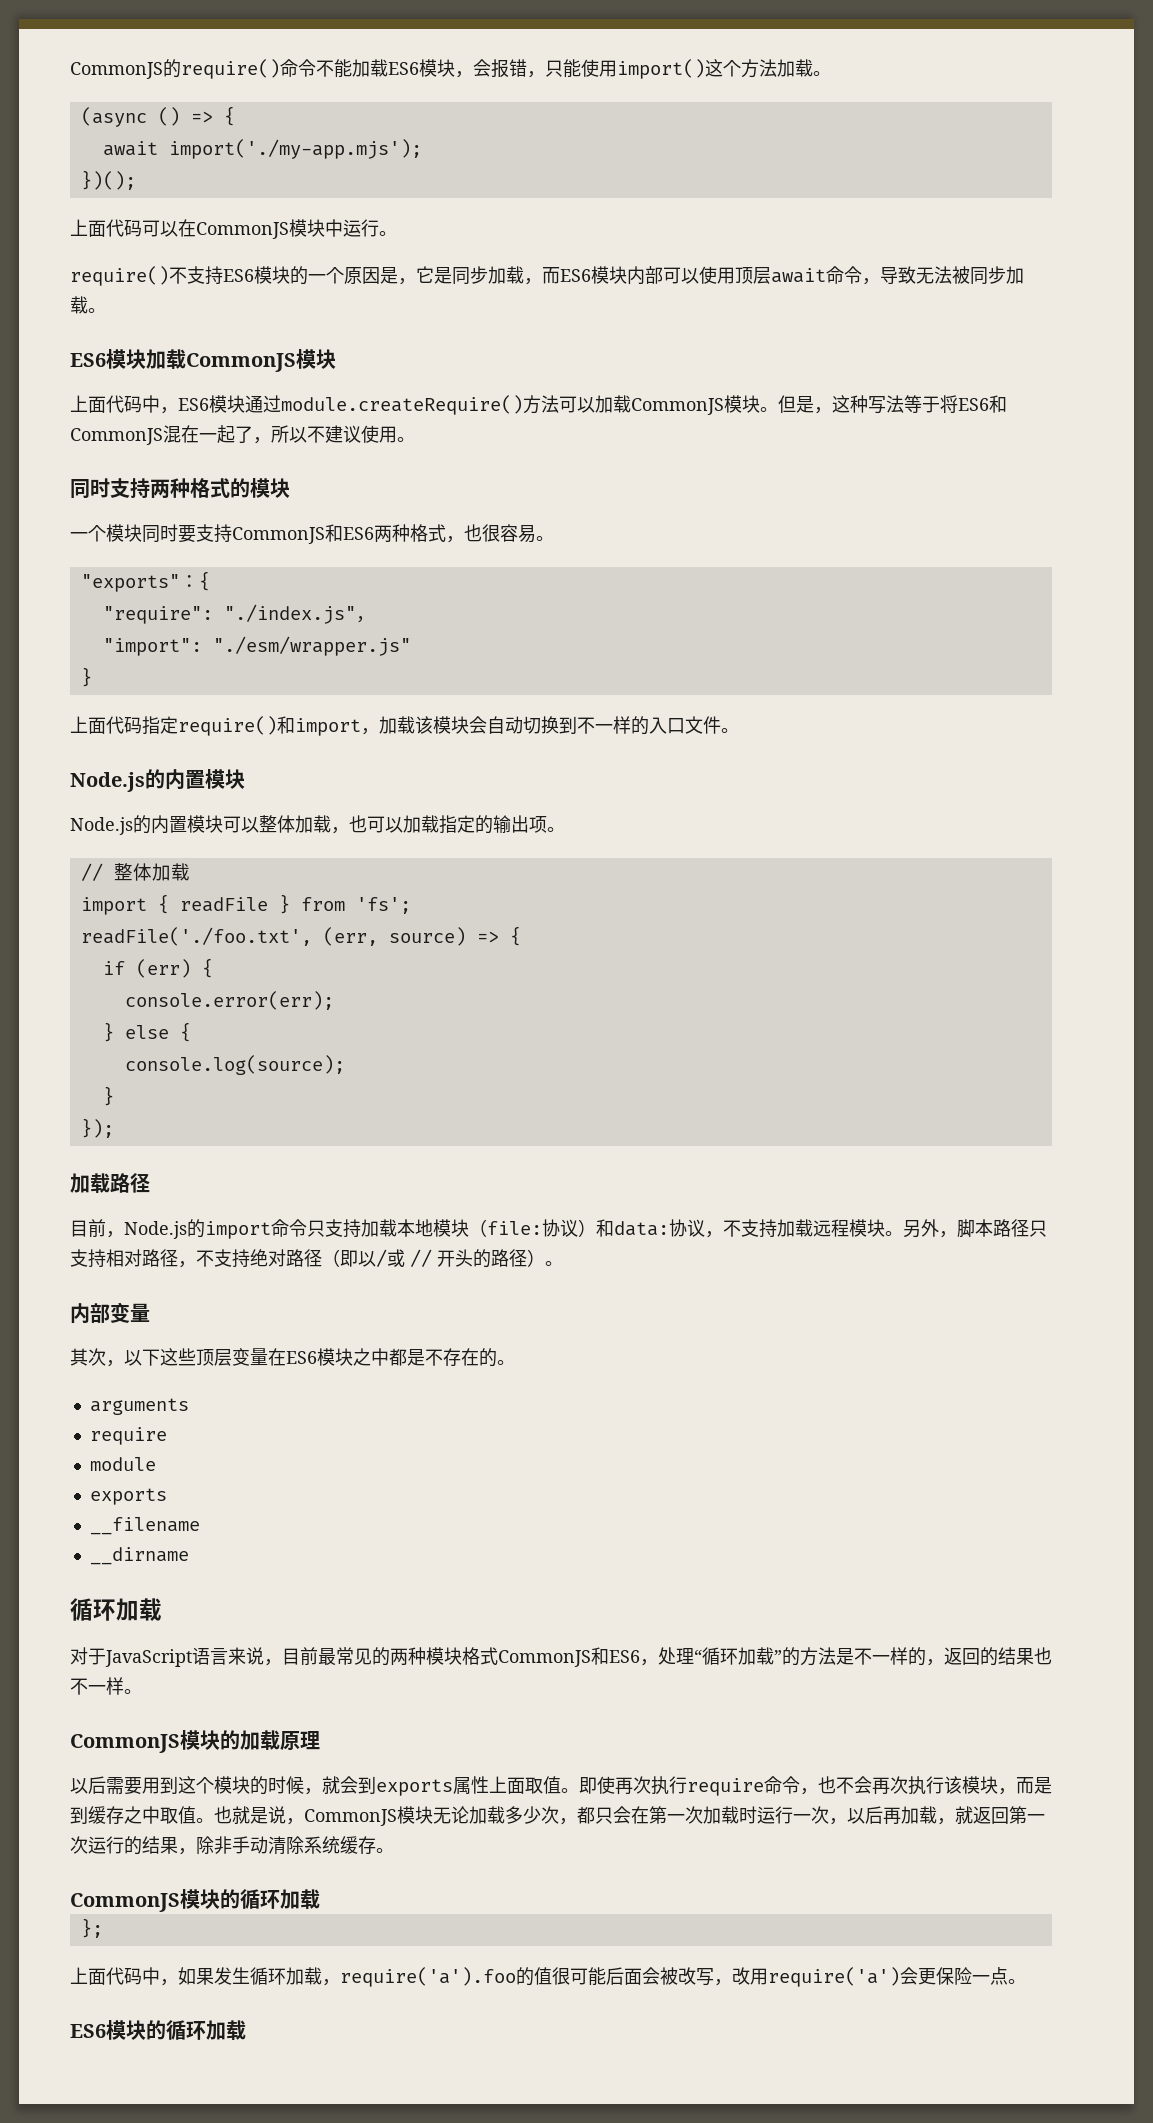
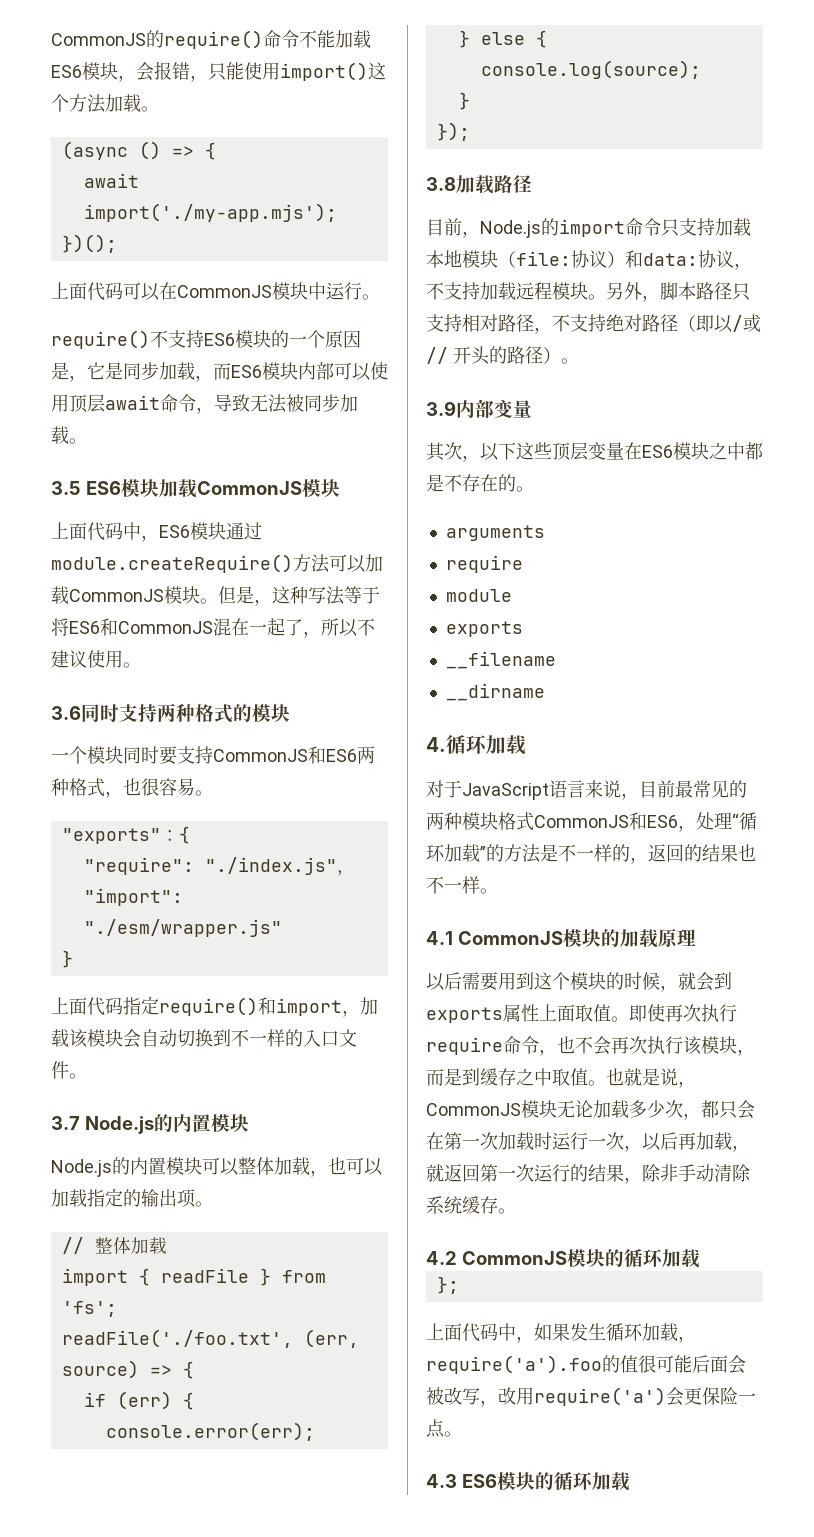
- ES6模块加载CommonJS模块
+ 3.5 ES6模块加载CommonJS模块
- 同时支持两种格式的模块
+ 3.6同时支持两种格式的模块
  上面代码指定require()和import，加载该模块会自动切换到不一样的入口文件。
- Node.js的内置模块
+ 3.7 Node.js的内置模块
- 加载路径
+ 3.8加载路径
- 内部变量
+ 3.9内部变量
  __dirname
- 循环加载
+ 4.循环加载
- CommonJS模块的加载原理
+ 4.1 CommonJS模块的加载原理
- CommonJS模块的循环加载
+ 4.2 CommonJS模块的循环加载
- ES6模块的循环加载
+ 4.3 ES6模块的循环加载

